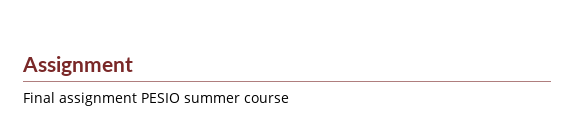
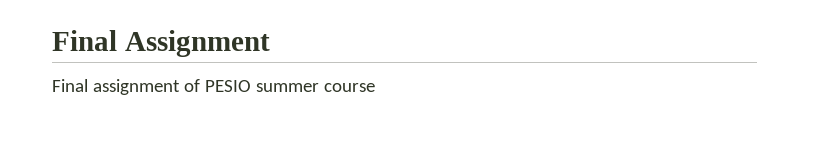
- Assignment
+ Final Assignment
- Final assignment PESIO summer course
+ Final assignment of PESIO summer course

